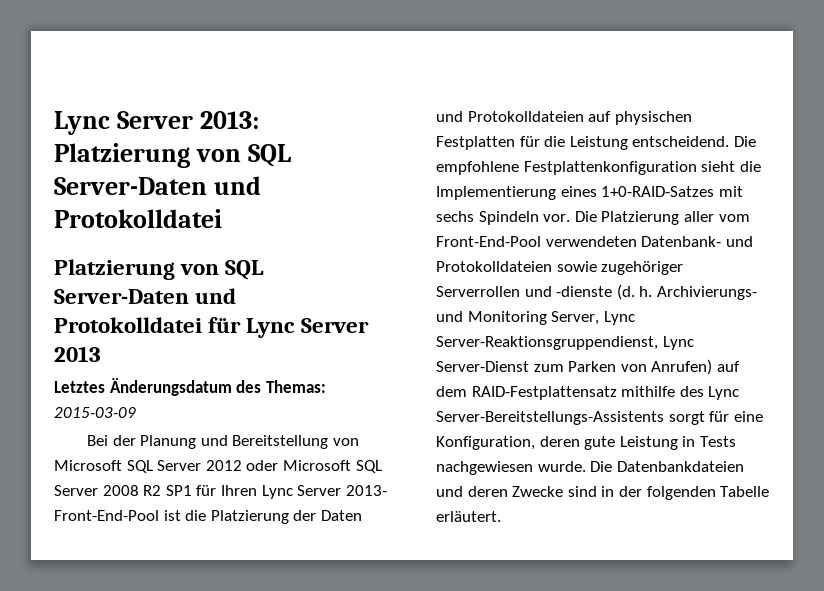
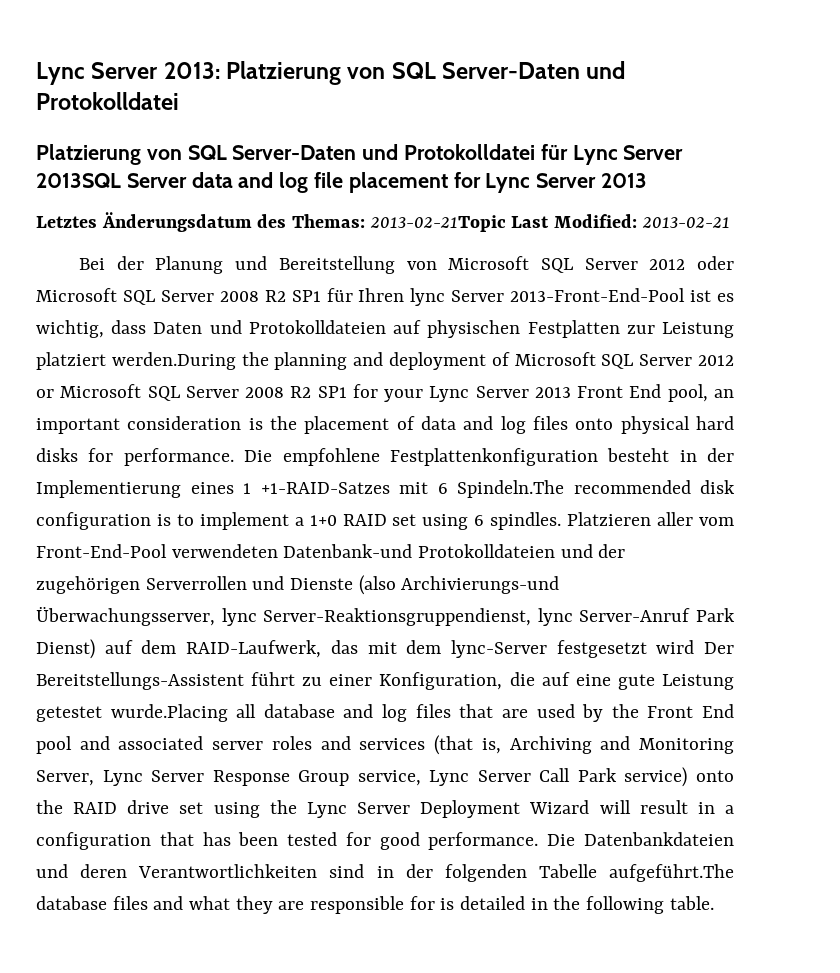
- Platzierung von SQL Server-Daten und Protokolldatei für Lync Server 2013
+ Platzierung von SQL Server-Daten und Protokolldatei für Lync Server 2013SQL Server data and log file placement for Lync Server 2013
- Letztes Änderungsdatum des Themas: 2015-03-09
+ Letztes Änderungsdatum des Themas: 2013-02-21Topic Last Modified: 2013-02-21
- Bei der Planung und Bereitstellung von Microsoft SQL Server 2012 oder Microsoft SQL Server 2008 R2 SP1 für Ihren Lync Server 2013- Front-End-Pool ist die Platzierung der Daten und Protokolldateien auf physischen Festplatten für die Leistung entscheidend. Die empfohlene Festplattenkonfiguration sieht die Implementierung eines 1+0-RAID-Satzes mit sechs Spindeln vor. Die Platzierung aller vom Front-End-Pool verwendeten Datenbank- und Protokolldateien sowie zugehöriger Serverrollen und -dienste (d. h. Archivierungs- und Monitoring Server, Lync Server-Reaktionsgruppendienst, Lync Server-Dienst zum Parken von Anrufen) auf dem RAID-Festplattensatz mithilfe des Lync Server-Bereitstellungs-Assistents sorgt für eine Konfiguration, deren gute Leistung in Tests nachgewiesen wurde.
+ Bei der Planung und Bereitstellung von Microsoft SQL Server 2012 oder Microsoft SQL Server 2008 R2 SP1 für Ihren lync Server 2013-Front-End-Pool ist es wichtig, dass Daten und Protokolldateien auf physischen Festplatten zur Leistung platziert werden.During the planning and deployment of Microsoft SQL Server 2012 or Microsoft SQL Server 2008 R2 SP1 for your Lync Server 2013 Front End pool, an important consideration is the placement of data and log files onto physical hard disks for performance. Die empfohlene Festplattenkonfiguration besteht in der Implementierung eines 1 +1-RAID-Satzes mit 6 Spindeln.The recommended disk configuration is to implement a 1+0 RAID set using 6 spindles. Platzieren aller vom Front-End-Pool verwendeten Datenbank-und Protokolldateien und der zugehörigen Serverrollen und Dienste (also Archivierungs-und Überwachungsserver, lync Server-Reaktionsgruppendienst, lync Server-Anruf Park Dienst) auf dem RAID-Laufwerk, das mit dem lync-Server festgesetzt wird Der Bereitstellungs-Assistent führt zu einer Konfiguration, die auf eine gute Leistung getestet wurde.Placing all database and log files that are used by the Front End pool and associated server roles and services (that is, Archiving and Monitoring Server, Lync Server Response Group service, Lync Server Call Park service) onto the RAID drive set using the Lync Server Deployment Wizard will result in a configuration that has been tested for good performance.
- Die Datenbankdateien und deren Zwecke sind in der folgenden Tabelle erläutert.
+ Die Datenbankdateien und deren Verantwortlichkeiten sind in der folgenden Tabelle aufgeführt.The database files and what they are responsible for is detailed in the following table.

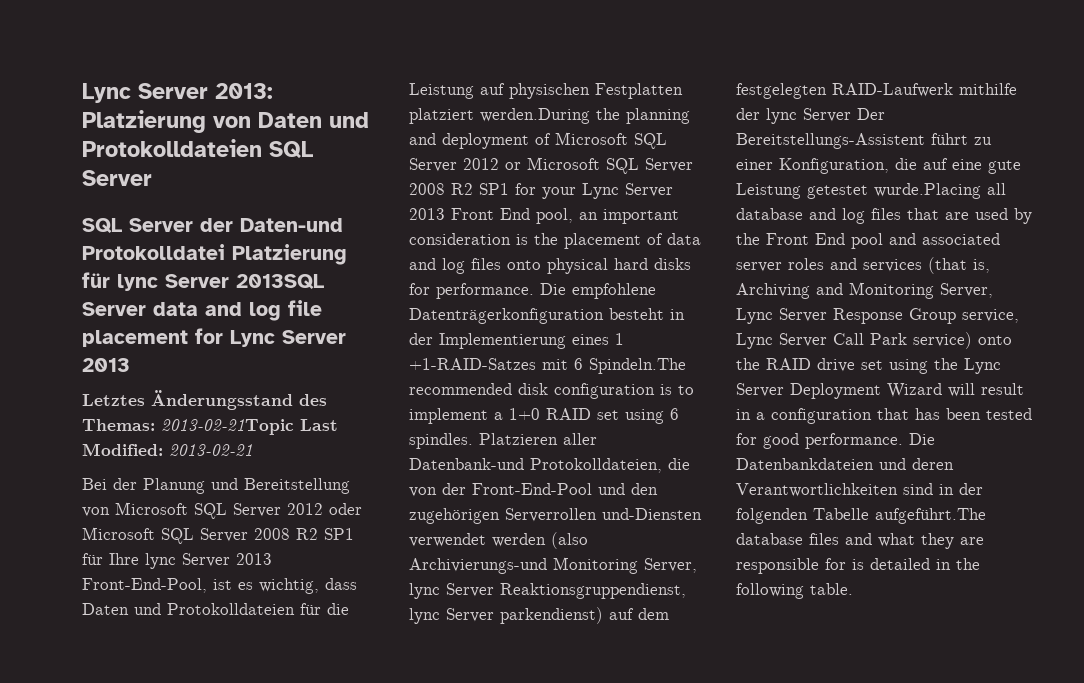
- Lync Server 2013: Platzierung von SQL Server-Daten und Protokolldatei
- Platzierung von SQL Server-Daten und Protokolldatei für Lync Server 2013SQL Server data and log file placement for Lync Server 2013
+ Lync Server 2013: Platzierung von Daten und Protokolldateien SQL Server
+ SQL Server der Daten-und Protokolldatei Platzierung für lync Server 2013SQL Server data and log file placement for Lync Server 2013
- Letztes Änderungsdatum des Themas: 2013-02-21Topic Last Modified: 2013-02-21
+ Letztes Änderungsstand des Themas: 2013-02-21Topic Last Modified: 2013-02-21
- Bei der Planung und Bereitstellung von Microsoft SQL Server 2012 oder Microsoft SQL Server 2008 R2 SP1 für Ihren lync Server 2013-Front-End-Pool ist es wichtig, dass Daten und Protokolldateien auf physischen Festplatten zur Leistung platziert werden.During the planning and deployment of Microsoft SQL Server 2012 or Microsoft SQL Server 2008 R2 SP1 for your Lync Server 2013 Front End pool, an important consideration is the placement of data and log files onto physical hard disks for performance.
+ Bei der Planung und Bereitstellung von Microsoft SQL Server 2012 oder Microsoft SQL Server 2008 R2 SP1 für Ihre lync Server 2013 Front-End-Pool, ist es wichtig, dass Daten und Protokolldateien für die Leistung auf physischen Festplatten platziert werden.During the planning and deployment of Microsoft SQL Server 2012 or Microsoft SQL Server 2008 R2 SP1 for your Lync Server 2013 Front End pool, an important consideration is the placement of data and log files onto physical hard disks for performance.
- Die empfohlene Festplattenkonfiguration besteht in der Implementierung eines 1 +1-RAID-Satzes mit 6 Spindeln.The recommended disk configuration is to implement a 1+0 RAID set using 6 spindles.
+ Die empfohlene Datenträgerkonfiguration besteht in der Implementierung eines 1 +1-RAID-Satzes mit 6 Spindeln.The recommended disk configuration is to implement a 1+0 RAID set using 6 spindles.
- Platzieren aller vom Front-End-Pool verwendeten Datenbank-und Protokolldateien und der zugehörigen Serverrollen und Dienste (also Archivierungs-und Überwachungsserver, lync Server-Reaktionsgruppendienst, lync Server-Anruf Park Dienst) auf dem RAID-Laufwerk, das mit dem lync-Server festgesetzt wird Der Bereitstellungs-Assistent führt zu einer Konfiguration, die auf eine gute Leistung getestet wurde.Placing all database and log files that are used by the Front End pool and associated server roles and services (that is, Archiving and Monitoring Server, Lync Server Response Group service, Lync Server Call Park service) onto the RAID drive set using the Lync Server Deployment Wizard will result in a configuration that has been tested for good performance.
+ Platzieren aller Datenbank-und Protokolldateien, die von der Front-End-Pool und den zugehörigen Serverrollen und-Diensten verwendet werden (also Archivierungs-und Monitoring Server, lync Server Reaktionsgruppendienst, lync Server parkendienst) auf dem festgelegten RAID-Laufwerk mithilfe der lync Server Der Bereitstellungs-Assistent führt zu einer Konfiguration, die auf eine gute Leistung getestet wurde.Placing all database and log files that are used by the Front End pool and associated server roles and services (that is, Archiving and Monitoring Server, Lync Server Response Group service, Lync Server Call Park service) onto the RAID drive set using the Lync Server Deployment Wizard will result in a configuration that has been tested for good performance.

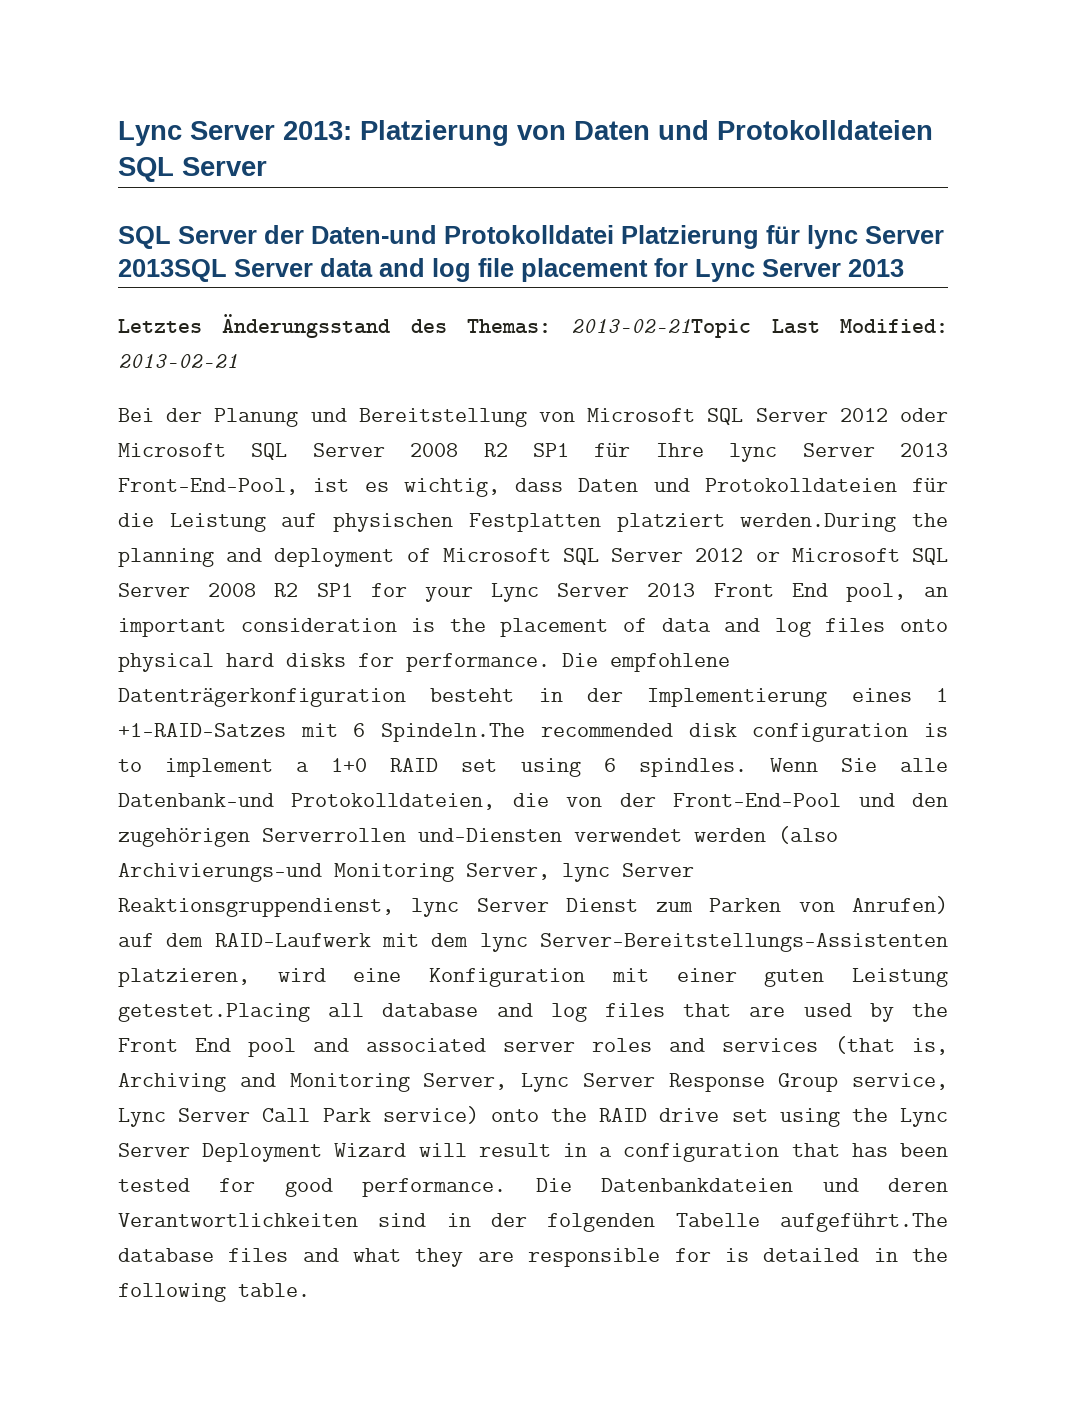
- Platzieren aller Datenbank-und Protokolldateien, die von der Front-End-Pool und den zugehörigen Serverrollen und-Diensten verwendet werden (also Archivierungs-und Monitoring Server, lync Server Reaktionsgruppendienst, lync Server parkendienst) auf dem festgelegten RAID-Laufwerk mithilfe der lync Server Der Bereitstellungs-Assistent führt zu einer Konfiguration, die auf eine gute Leistung getestet wurde.Placing all database and log files that are used by the Front End pool and associated server roles and services (that is, Archiving and Monitoring Server, Lync Server Response Group service, Lync Server Call Park service) onto the RAID drive set using the Lync Server Deployment Wizard will result in a configuration that has been tested for good performance.
+ Wenn Sie alle Datenbank-und Protokolldateien, die von der Front-End-Pool und den zugehörigen Serverrollen und-Diensten verwendet werden (also Archivierungs-und Monitoring Server, lync Server Reaktionsgruppendienst, lync Server Dienst zum Parken von Anrufen) auf dem RAID-Laufwerk mit dem lync Server-Bereitstellungs-Assistenten platzieren, wird eine Konfiguration mit einer guten Leistung getestet.Placing all database and log files that are used by the Front End pool and associated server roles and services (that is, Archiving and Monitoring Server, Lync Server Response Group service, Lync Server Call Park service) onto the RAID drive set using the Lync Server Deployment Wizard will result in a configuration that has been tested for good performance.

